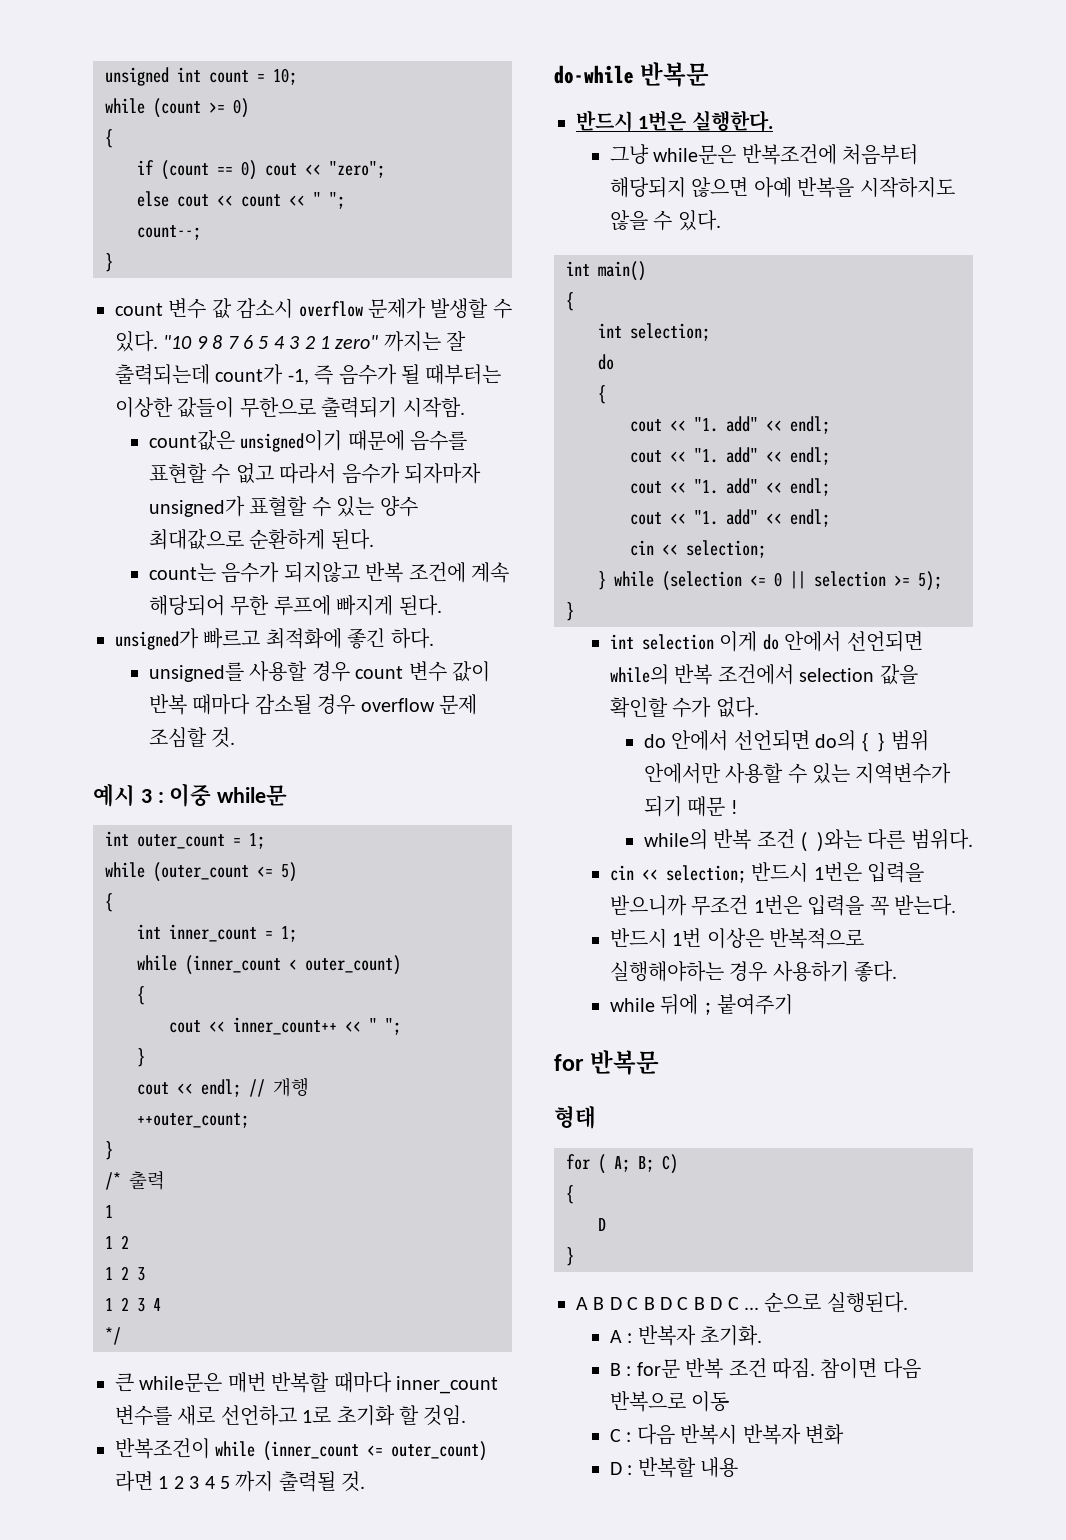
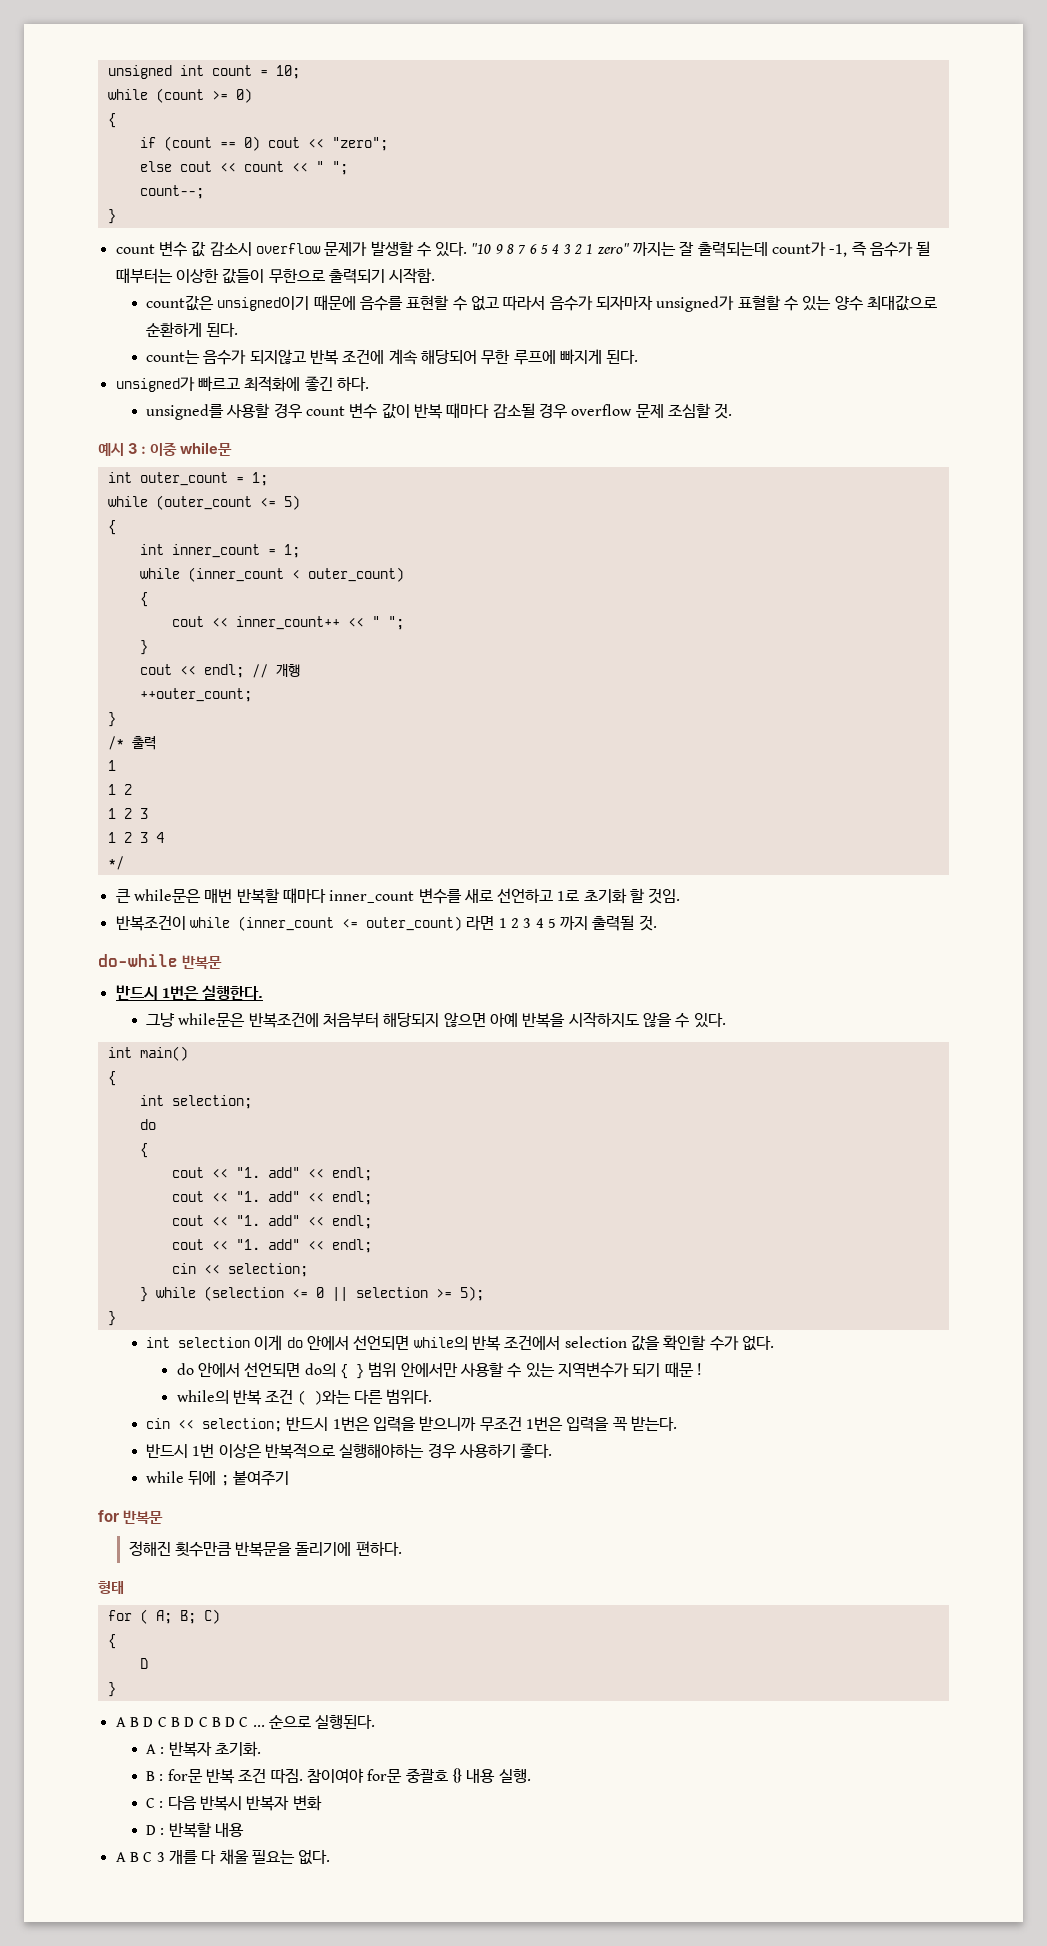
+ 정해진 횟수만큼 반복문을 돌리기에 편하다.
- 참이면 다음 반복으로 이동
+ 참이여야 for문 중괄호 {} 내용 실행.
+ A B C 3 개를 다 채울 필요는 없다.

